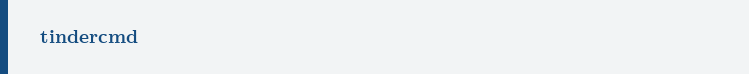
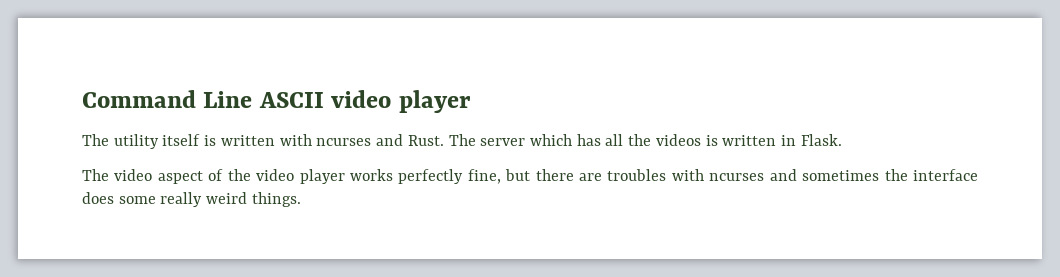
- tindercmd
+ Command Line ASCII video player
+ The utility itself is written with ncurses and Rust. The server which has all the videos is written in Flask.
+ The video aspect of the video player works perfectly fine, but there are troubles with ncurses and sometimes the interface does some really weird things.

